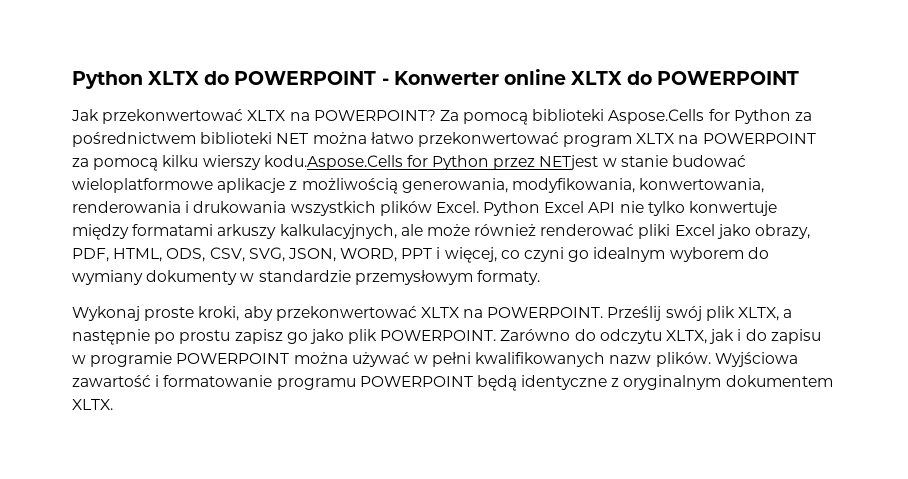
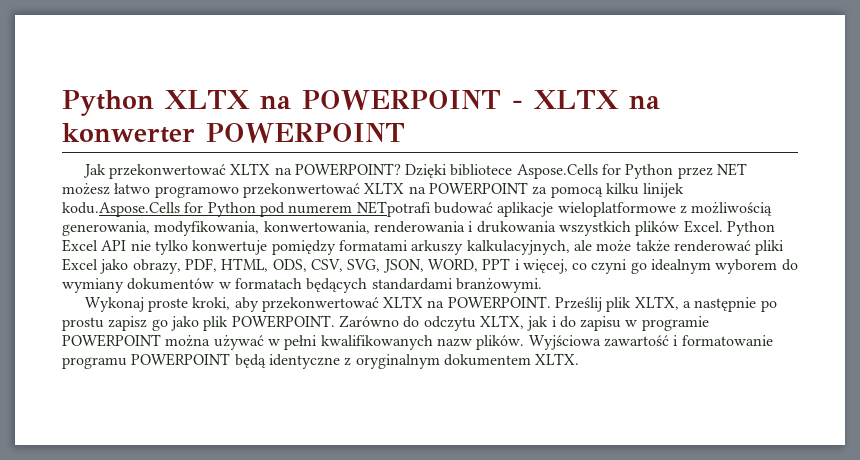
- Python XLTX do POWERPOINT - Konwerter online XLTX do POWERPOINT
+ Python XLTX na POWERPOINT - XLTX na konwerter POWERPOINT
- Za pomocą biblioteki Aspose.Cells for Python za pośrednictwem biblioteki NET można łatwo przekonwertować program XLTX na POWERPOINT za pomocą kilku wierszy kodu.Aspose.Cells for Python przez NETjest w stanie budować wieloplatformowe aplikacje z możliwością generowania, modyfikowania, konwertowania, renderowania i drukowania wszystkich plików Excel.
+ Dzięki bibliotece Aspose.Cells for Python przez NET możesz łatwo programowo przekonwertować XLTX na POWERPOINT za pomocą kilku linijek kodu.Aspose.Cells for Python pod numerem NETpotrafi budować aplikacje wieloplatformowe z możliwością generowania, modyfikowania, konwertowania, renderowania i drukowania wszystkich plików Excel.
- Python Excel API nie tylko konwertuje między formatami arkuszy kalkulacyjnych, ale może również renderować pliki Excel jako obrazy, PDF, HTML, ODS, CSV, SVG, JSON, WORD, PPT i więcej, co czyni go idealnym wyborem do wymiany dokumenty w standardzie przemysłowym formaty.
+ Python Excel API nie tylko konwertuje pomiędzy formatami arkuszy kalkulacyjnych, ale może także renderować pliki Excel jako obrazy, PDF, HTML, ODS, CSV, SVG, JSON, WORD, PPT i więcej, co czyni go idealnym wyborem do wymiany dokumentów w formatach będących standardami branżowymi.
- Prześlij swój plik XLTX, a następnie po prostu zapisz go jako plik POWERPOINT.
+ Prześlij plik XLTX, a następnie po prostu zapisz go jako plik POWERPOINT.

